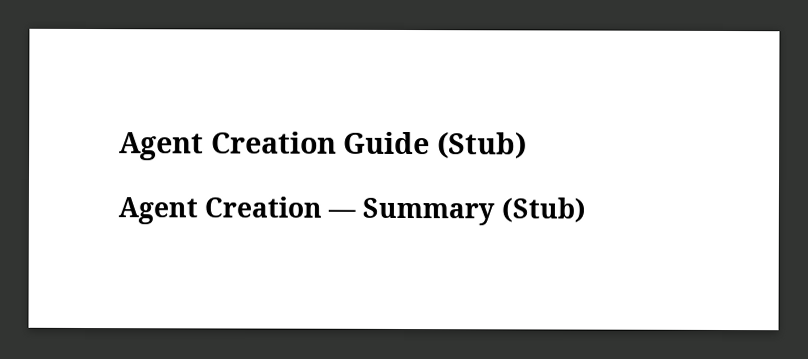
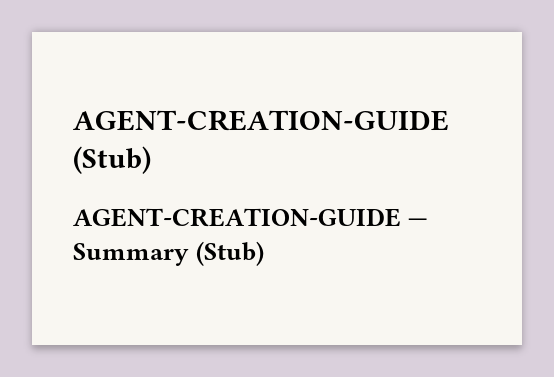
- Agent Creation Guide (Stub)
+ AGENT-CREATION-GUIDE (Stub)
- Agent Creation — Summary (Stub)
+ AGENT-CREATION-GUIDE — Summary (Stub)

